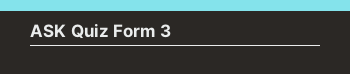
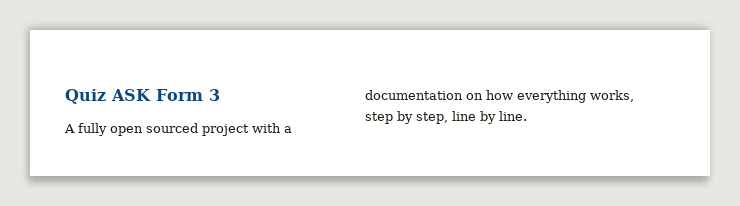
- ASK Quiz Form 3
+ Quiz ASK Form 3
+ A fully open sourced project with a documentation on how everything works, step by step, line by line.

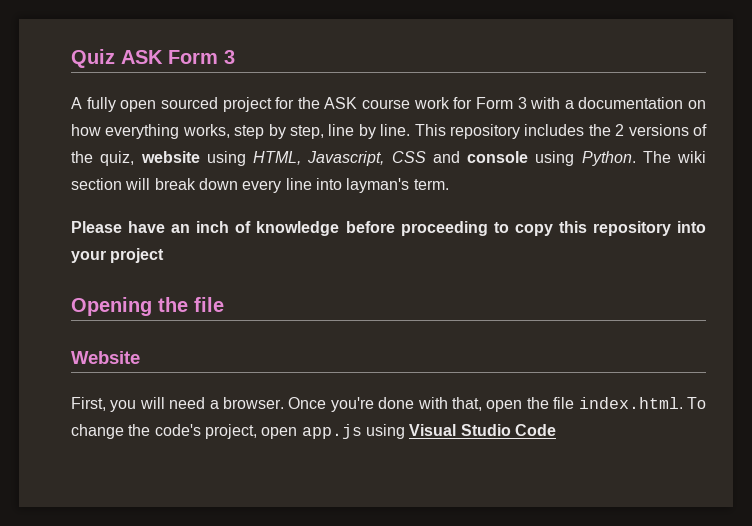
- A fully open sourced project with a documentation on how everything works, step by step, line by line.
+ A fully open sourced project for the ASK course work for Form 3 with a documentation on how everything works, step by step, line by line.
+ This repository includes the 2 versions of the quiz, website using HTML, Javascript, CSS and console using Python. The wiki section will break down every line into layman's term.
+ Please have an inch of knowledge before proceeding to copy this repository into your project
+ Opening the file
+ Website
+ First, you will need a browser. Once you're done with that, open the file index.html. To change the code's project, open app.js using Visual Studio Code

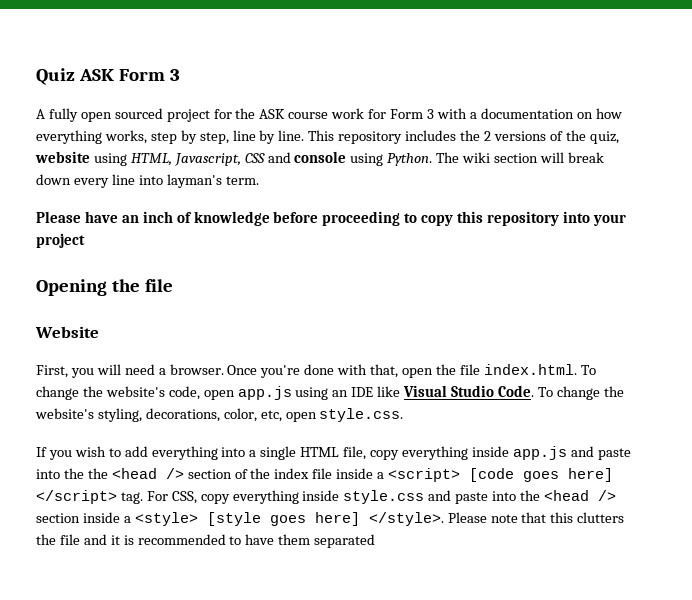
- Once you're done with that, open the file index.html. To change the code's project, open app.js using Visual Studio Code
+ Once you're done with that, open the file index.html. To change the website's code, open app.js using an IDE like Visual Studio Code. To change the website's styling, decorations, color, etc, open style.css.
+ If you wish to add everything into a single HTML file, copy everything inside app.js and paste into the the <head /> section of the index file inside a <script> [code goes here] </script> tag. For CSS, copy everything inside style.css and paste into the <head /> section inside a <style> [style goes here] </style>. Please note that this clutters the file and it is recommended to have them separated

